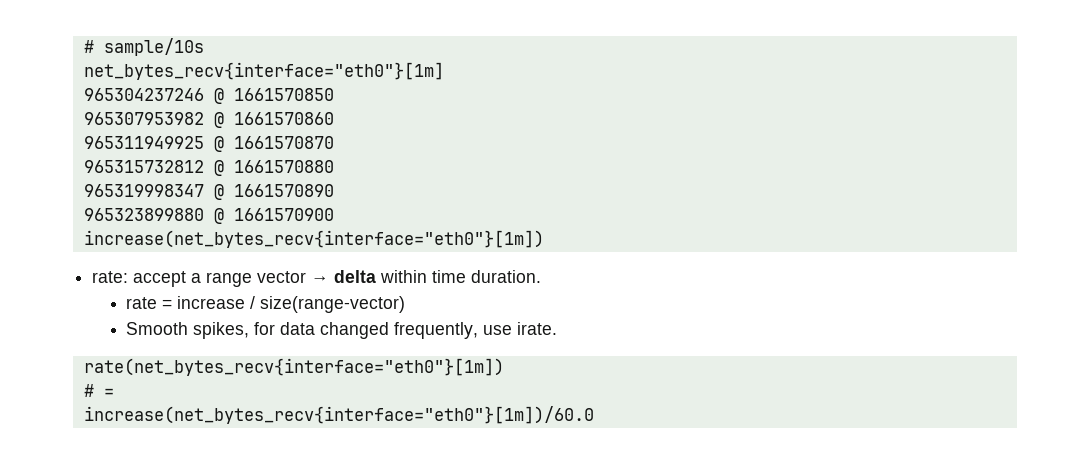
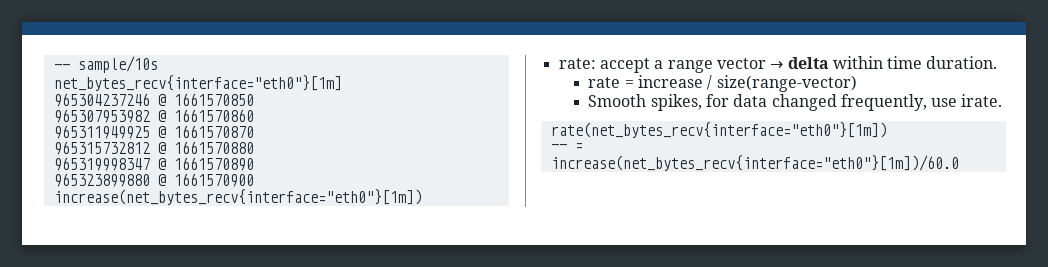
- # sample/10s
+ -- sample/10s
- # =
+ -- =

